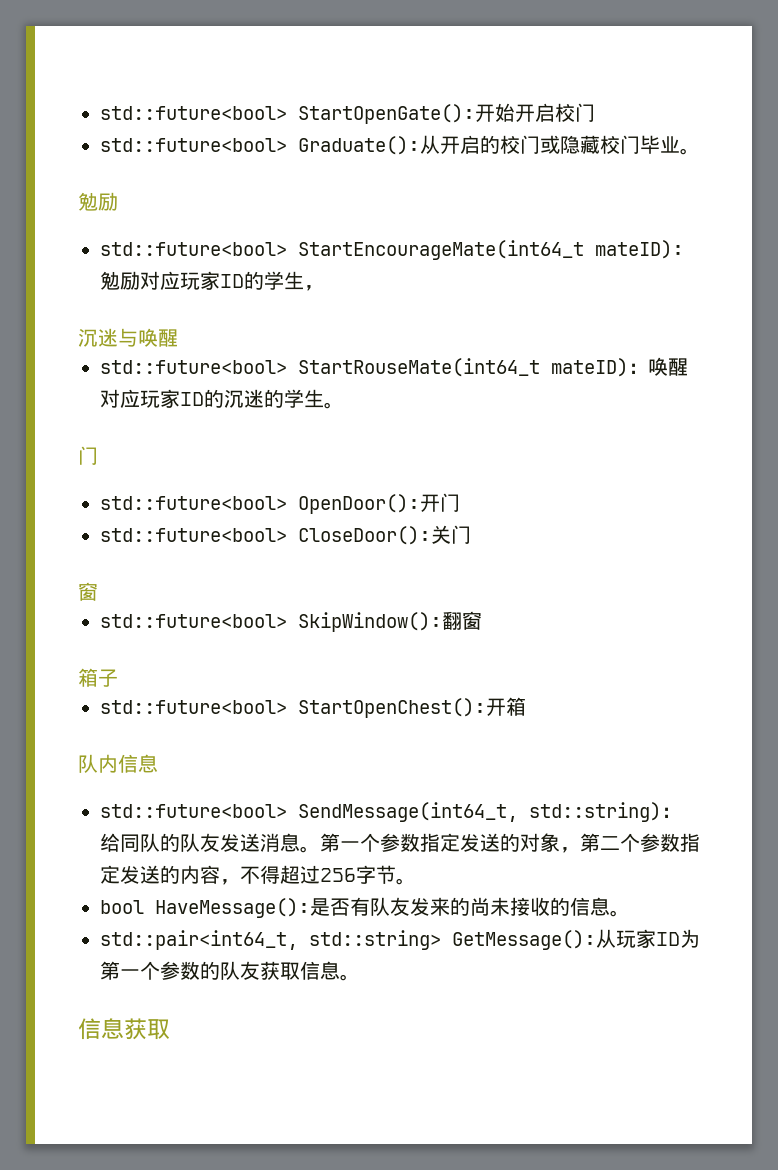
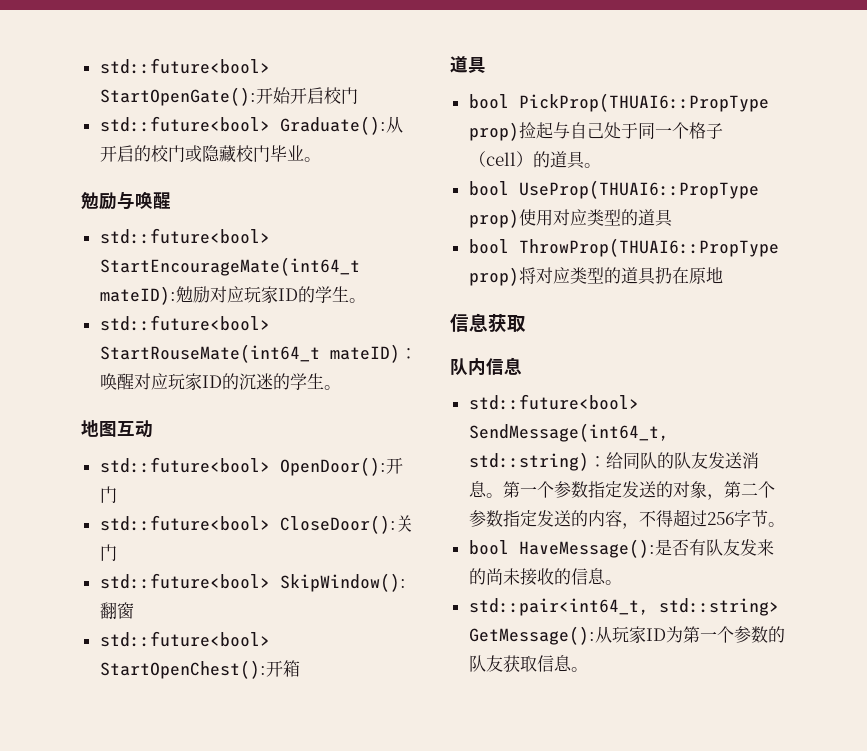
  std::future<bool> Graduate():从开启的校门或隐藏校门毕业。
- 勉励
+ 勉励与唤醒
- std::future<bool> StartEncourageMate(int64_t mateID):勉励对应玩家ID的学生，
- 沉迷与唤醒
+ std::future<bool> StartEncourageMate(int64_t mateID):勉励对应玩家ID的学生。
  std::future<bool> StartRouseMate(int64_t mateID)：唤醒对应玩家ID的沉迷的学生。
- 门
+ 地图互动
  std::future<bool> CloseDoor():关门
- 窗
- 箱子
  std::future<bool> StartOpenChest():开箱
+ 道具
+ bool PickProp(THUAI6::PropType prop)捡起与自己处于同一个格子（cell）的道具。
+ bool UseProp(THUAI6::PropType prop)使用对应类型的道具
+ bool ThrowProp(THUAI6::PropType prop)将对应类型的道具扔在原地
+ 信息获取
- 信息获取

